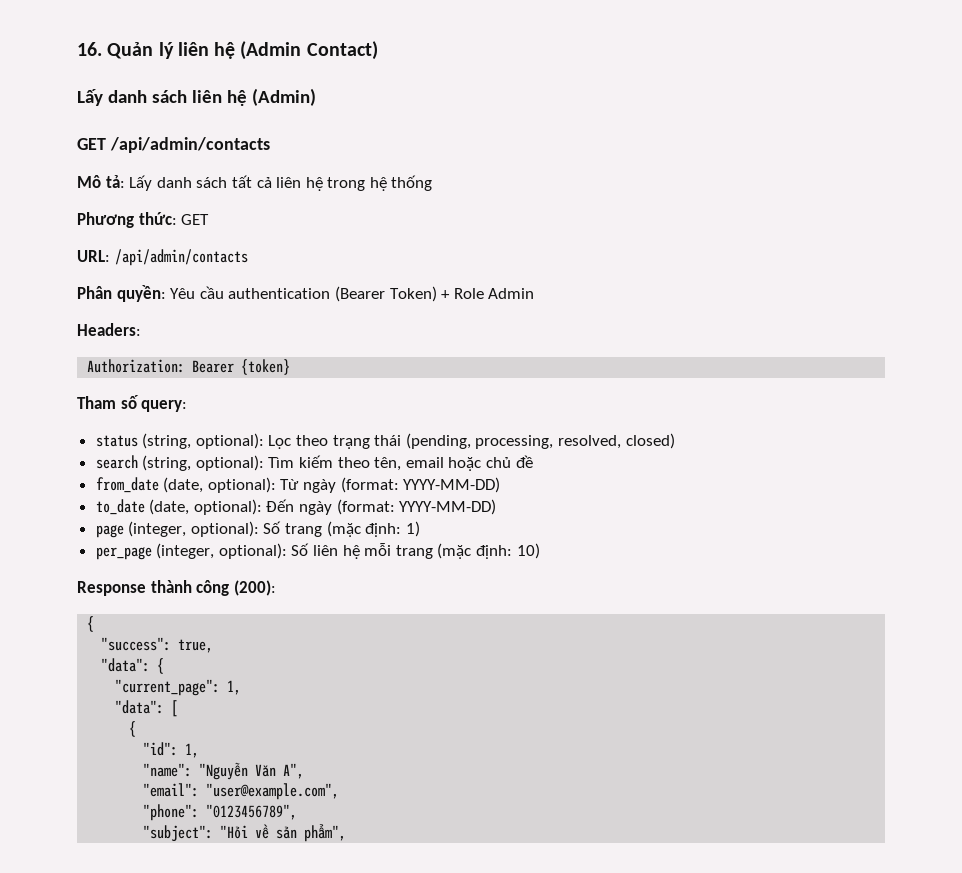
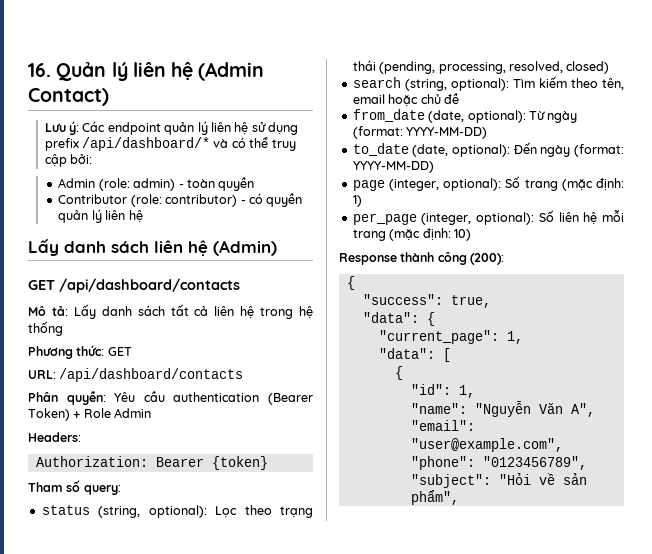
+ Lưu ý: Các endpoint quản lý liên hệ sử dụng prefix /api/dashboard/* và có thể truy cập bởi:
+ Admin (role: admin) - toàn quyền
+ Contributor (role: contributor) - có quyền quản lý liên hệ
- GET /api/admin/contacts
+ GET /api/dashboard/contacts
- URL: /api/admin/contacts
+ URL: /api/dashboard/contacts

